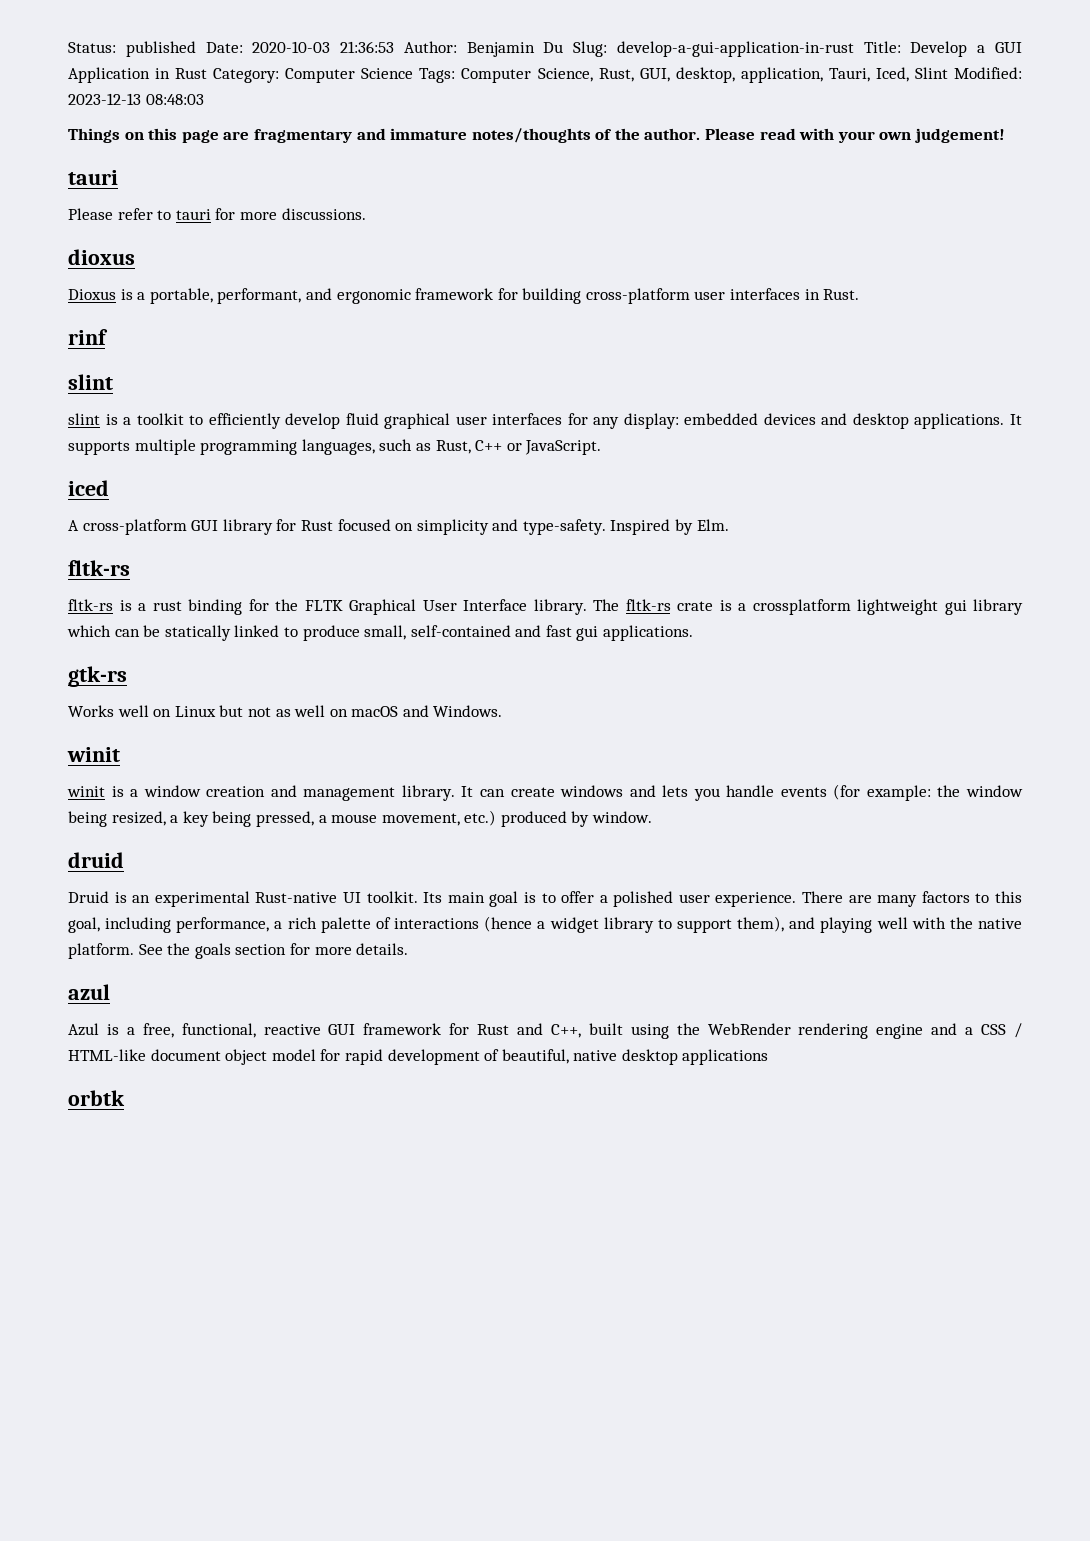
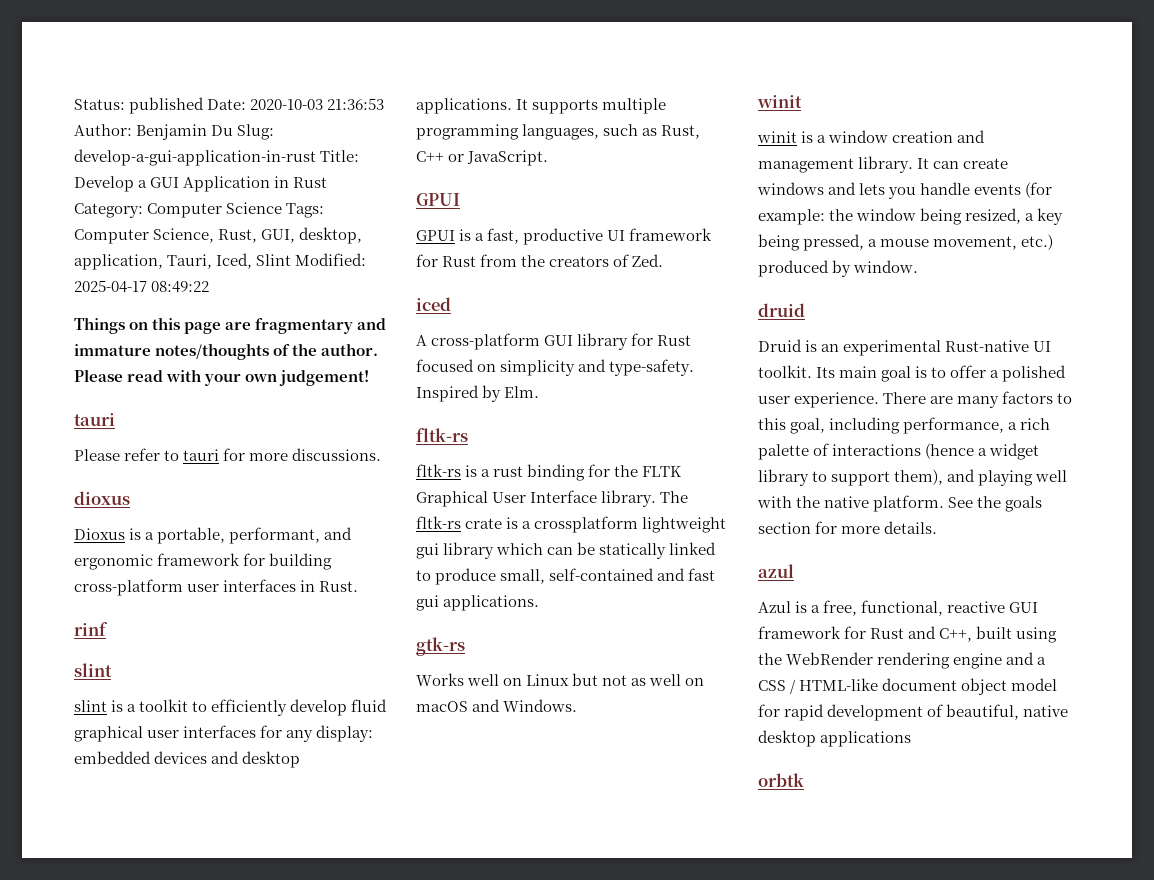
- Status: published Date: 2020-10-03 21:36:53 Author: Benjamin Du Slug: develop-a-gui-application-in-rust Title: Develop a GUI Application in Rust Category: Computer Science Tags: Computer Science, Rust, GUI, desktop, application, Tauri, Iced, Slint Modified: 2023-12-13 08:48:03
+ Status: published Date: 2020-10-03 21:36:53 Author: Benjamin Du Slug: develop-a-gui-application-in-rust Title: Develop a GUI Application in Rust Category: Computer Science Tags: Computer Science, Rust, GUI, desktop, application, Tauri, Iced, Slint Modified: 2025-04-17 08:49:22
  It supports multiple programming languages, such as Rust, C++ or JavaScript.
+ GPUI
+ GPUI is a fast, productive UI framework for Rust from the creators of Zed.

